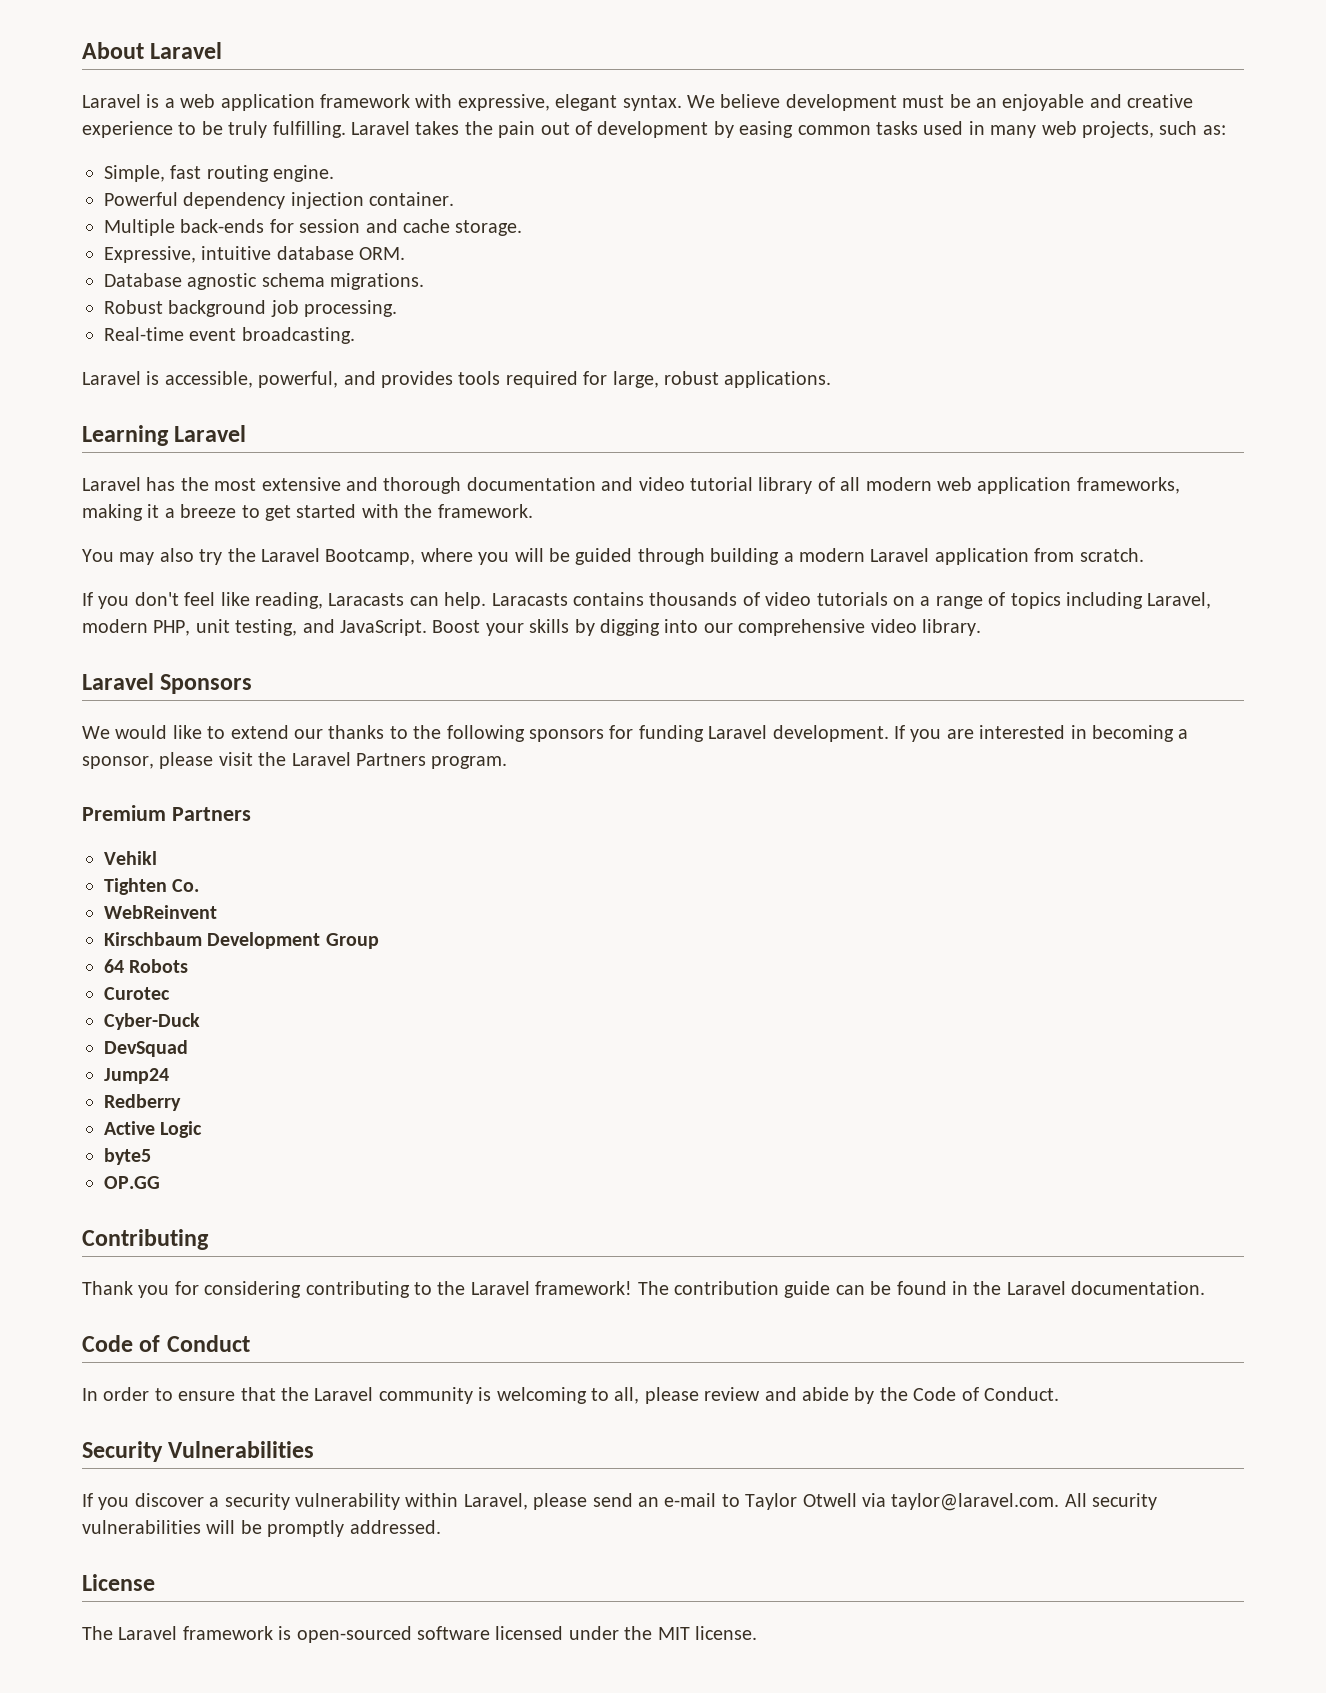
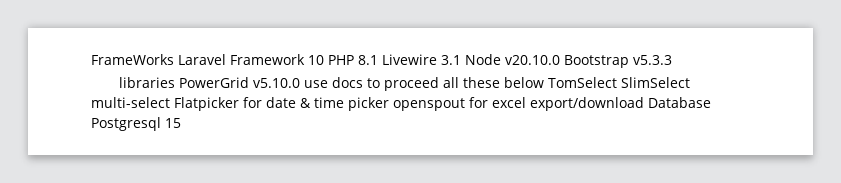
- About Laravel
- Laravel is a web application framework with expressive, elegant syntax. We believe development must be an enjoyable and creative experience to be truly fulfilling. Laravel takes the pain out of development by easing common tasks used in many web projects, such as:
- Simple, fast routing engine.
- Powerful dependency injection container.
- Multiple back-ends for session and cache storage.
- Expressive, intuitive database ORM.
- Database agnostic schema migrations.
- Robust background job processing.
- Real-time event broadcasting.
- Laravel is accessible, powerful, and provides tools required for large, robust applications.
- Learning Laravel
- Laravel has the most extensive and thorough documentation and video tutorial library of all modern web application frameworks, making it a breeze to get started with the framework.
- You may also try the Laravel Bootcamp, where you will be guided through building a modern Laravel application from scratch.
- If you don't feel like reading, Laracasts can help. Laracasts contains thousands of video tutorials on a range of topics including Laravel, modern PHP, unit testing, and JavaScript. Boost your skills by digging into our comprehensive video library.
- Laravel Sponsors
- We would like to extend our thanks to the following sponsors for funding Laravel development. If you are interested in becoming a sponsor, please visit the Laravel Partners program.
- Premium Partners
- Vehikl
- Tighten Co.
- WebReinvent
- Kirschbaum Development Group
- 64 Robots
- Curotec
- Cyber-Duck
- DevSquad
- Jump24
- Redberry
- Active Logic
- byte5
- OP.GG
- Contributing
- Thank you for considering contributing to the Laravel framework! The contribution guide can be found in the Laravel documentation.
- Code of Conduct
- In order to ensure that the Laravel community is welcoming to all, please review and abide by the Code of Conduct.
- Security Vulnerabilities
- If you discover a security vulnerability within Laravel, please send an e-mail to Taylor Otwell via taylor@laravel.com. All security vulnerabilities will be promptly addressed.
- License
- The Laravel framework is open-sourced software licensed under the MIT license.
+ FrameWorks Laravel Framework 10 PHP 8.1 Livewire 3.1 Node v20.10.0 Bootstrap v5.3.3
+ libraries PowerGrid v5.10.0 use docs to proceed all these below TomSelect SlimSelect multi-select Flatpicker for date & time picker openspout for excel export/download Database Postgresql 15

